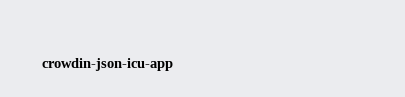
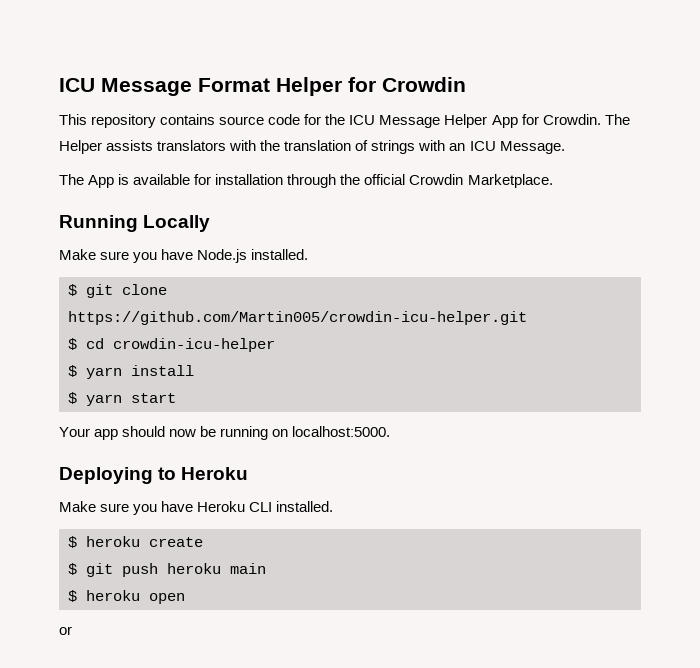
- crowdin-json-icu-app
+ ICU Message Format Helper for Crowdin
+ This repository contains source code for the ICU Message Helper App for Crowdin. The Helper assists translators with the translation of strings with an ICU Message.
+ The App is available for installation through the official Crowdin Marketplace.
+ Running Locally
+ Make sure you have Node.js installed.
+ $ git clone https://github.com/Martin005/crowdin-icu-helper.git
+ $ cd crowdin-icu-helper
+ $ yarn install
+ $ yarn start
+ Your app should now be running on localhost:5000.
+ Deploying to Heroku
+ Make sure you have Heroku CLI installed.
+ $ heroku create
+ $ git push heroku main
+ $ heroku open
+ or

